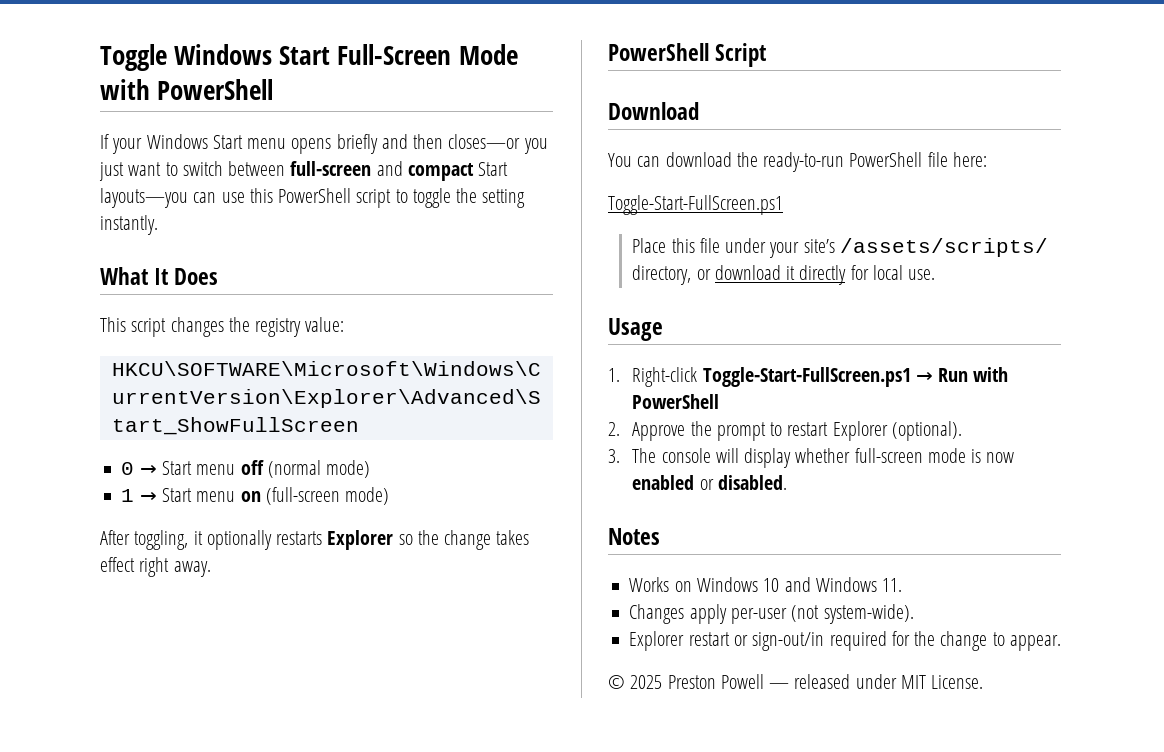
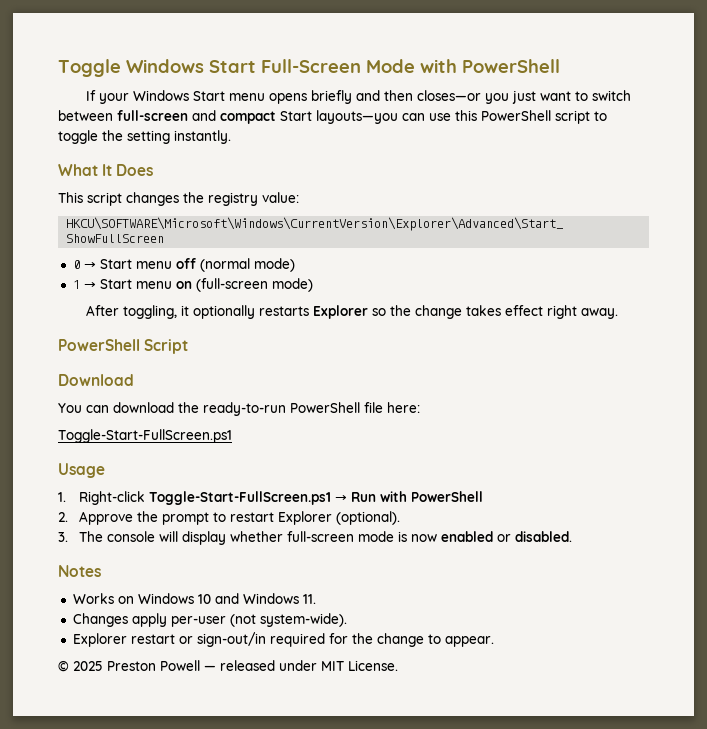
- Place this file under your site’s /assets/scripts/ directory, or download it directly for local use.

